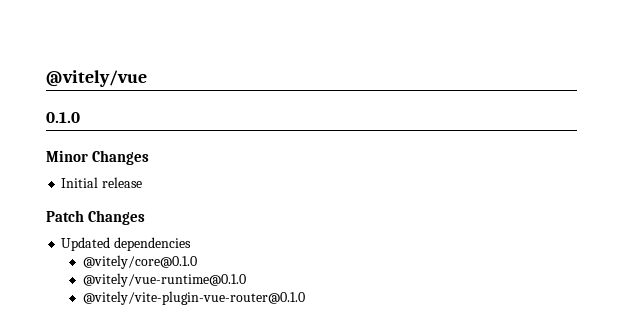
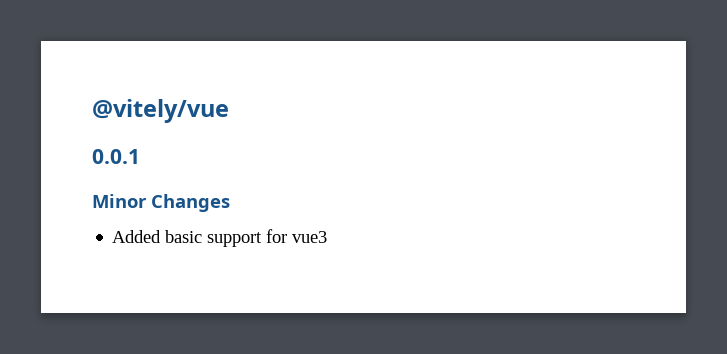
- 0.1.0
+ 0.0.1
- Initial release
- Patch Changes
- Updated dependencies
- @vitely/core@0.1.0
- @vitely/vue-runtime@0.1.0
- @vitely/vite-plugin-vue-router@0.1.0
+ Added basic support for vue3

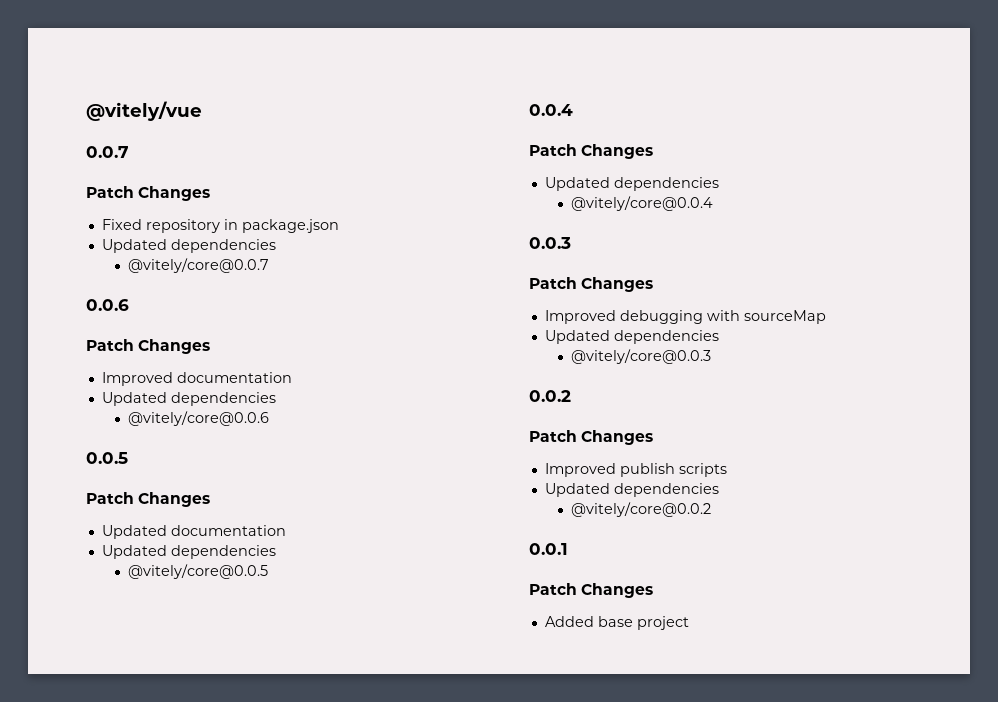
+ 0.0.7
+ Patch Changes
+ Fixed repository in package.json
+ Updated dependencies
+ @vitely/core@0.0.7
+ 0.0.6
+ Patch Changes
+ Improved documentation
+ Updated dependencies
+ @vitely/core@0.0.6
+ 0.0.5
+ Patch Changes
+ Updated documentation
+ Updated dependencies
+ @vitely/core@0.0.5
+ 0.0.4
+ Patch Changes
+ Updated dependencies
+ @vitely/core@0.0.4
+ 0.0.3
+ Patch Changes
+ Improved debugging with sourceMap
+ Updated dependencies
+ @vitely/core@0.0.3
+ 0.0.2
+ Patch Changes
+ Improved publish scripts
+ Updated dependencies
+ @vitely/core@0.0.2
  0.0.1
- Minor Changes
+ Patch Changes
- Added basic support for vue3
+ Added base project

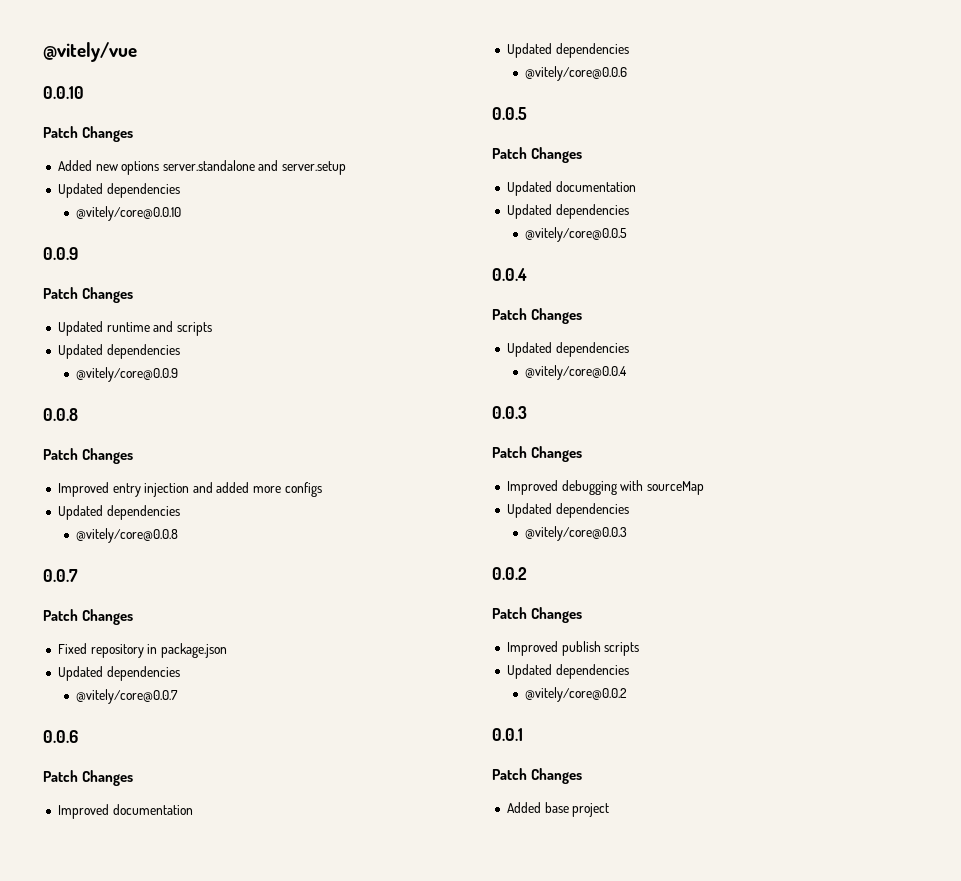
+ 0.0.10
+ Patch Changes
+ Added new options server.standalone and server.setup
+ Updated dependencies
+ @vitely/core@0.0.10
+ 0.0.9
+ Patch Changes
+ Updated runtime and scripts
+ Updated dependencies
+ @vitely/core@0.0.9
+ 0.0.8
+ Patch Changes
+ Improved entry injection and added more configs
+ Updated dependencies
+ @vitely/core@0.0.8

